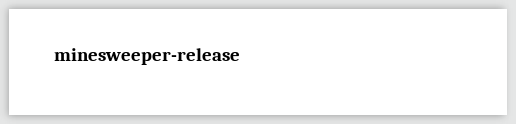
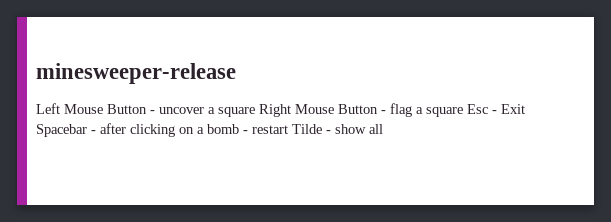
+ Left Mouse Button - uncover a square Right Mouse Button - flag a square Esc - Exit Spacebar - after clicking on a bomb - restart Tilde - show all

